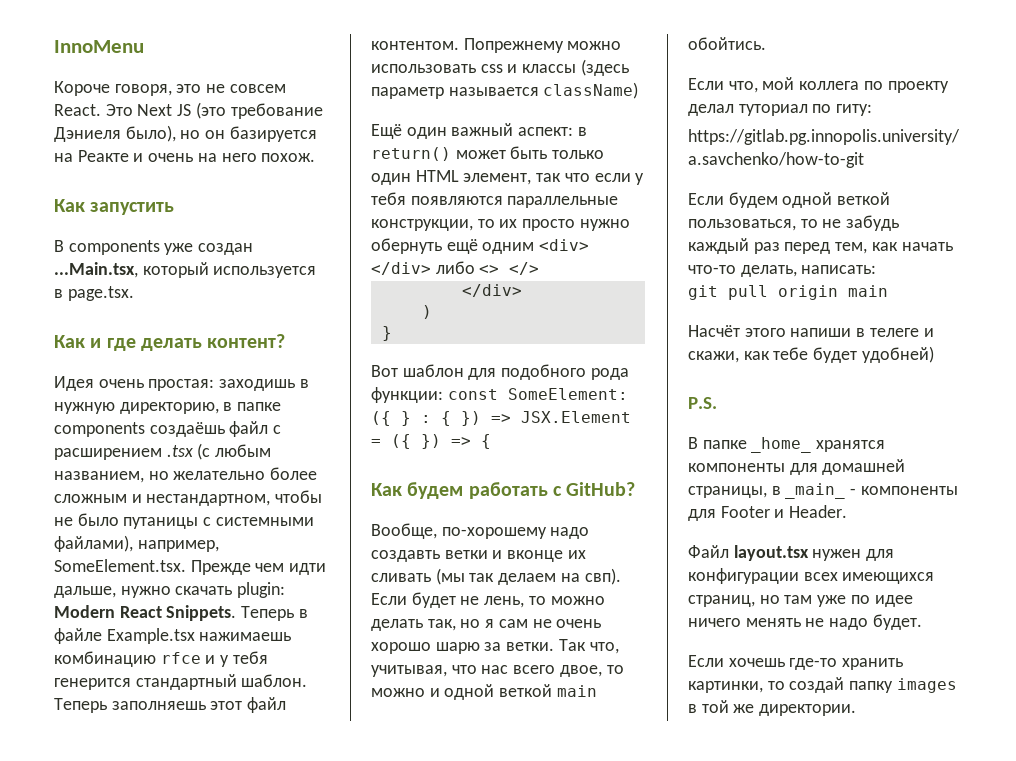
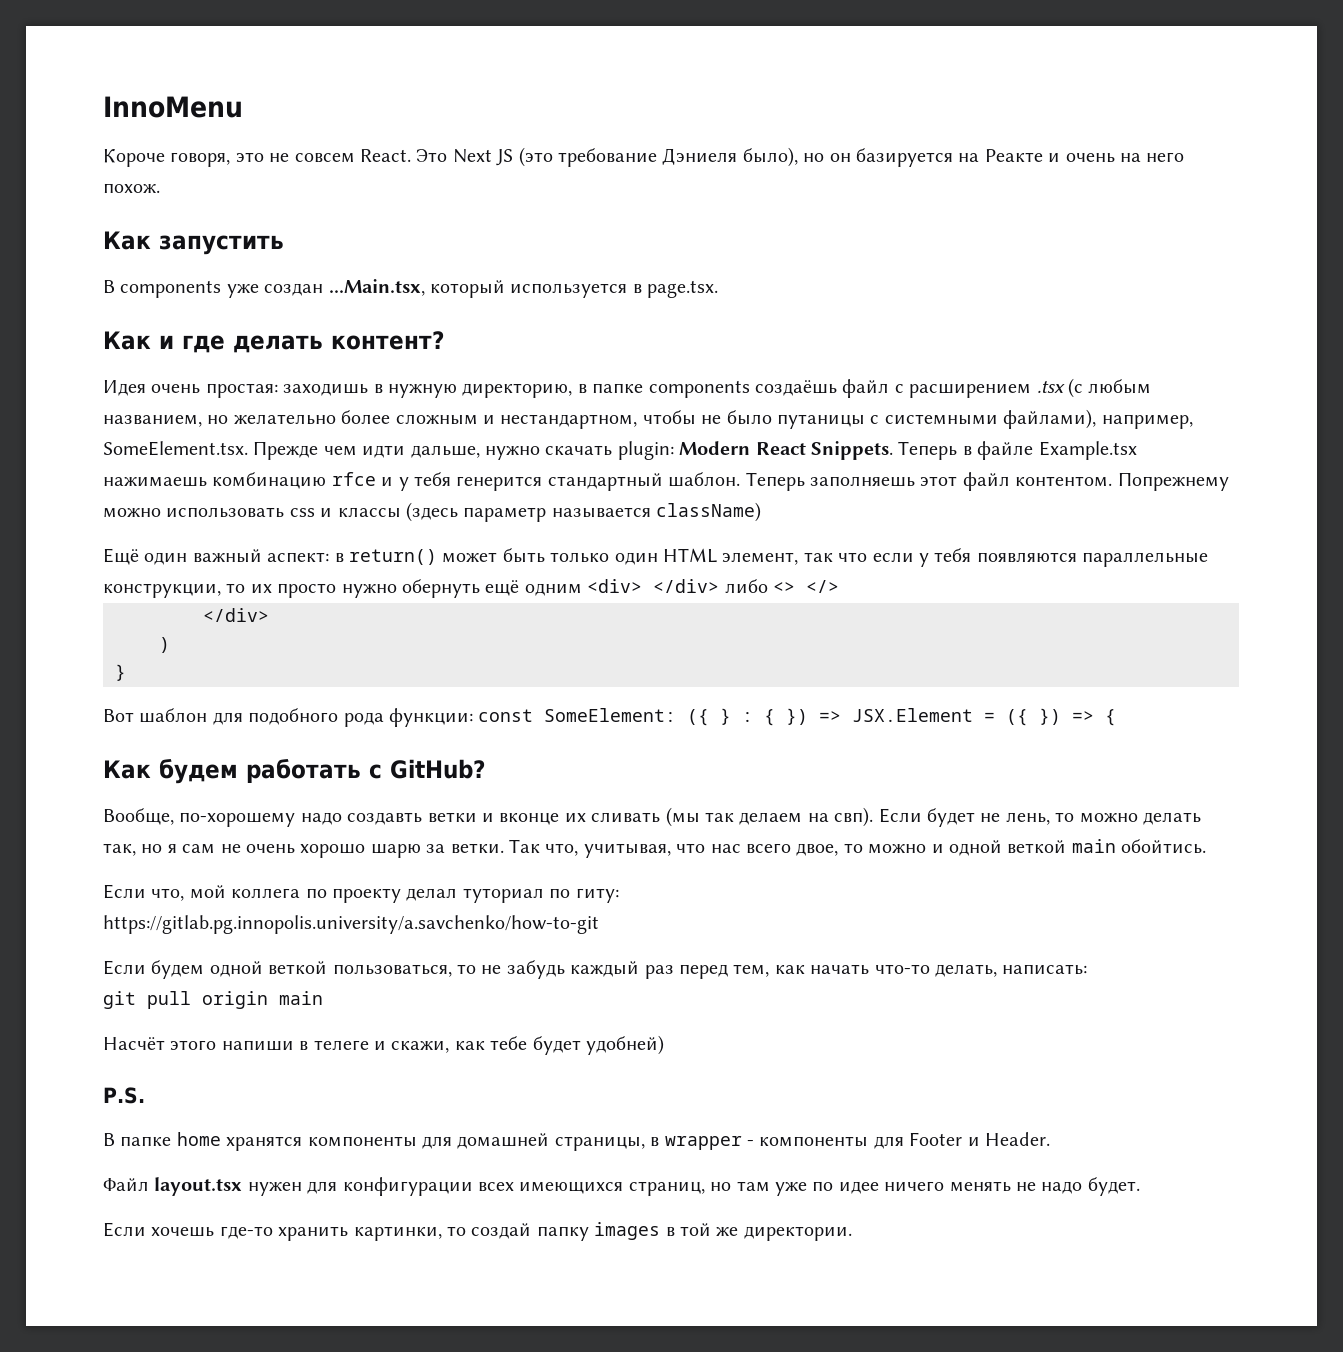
- В папке _home_ хранятся компоненты для домашней страницы, в _main_ - компоненты для Footer и Header.
+ В папке home хранятся компоненты для домашней страницы, в wrapper - компоненты для Footer и Header.

